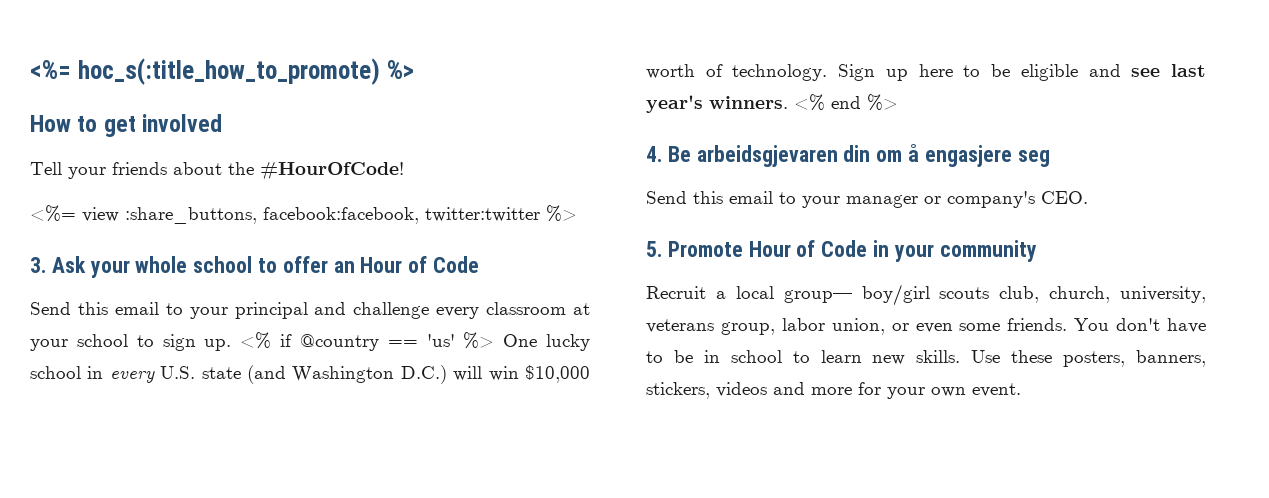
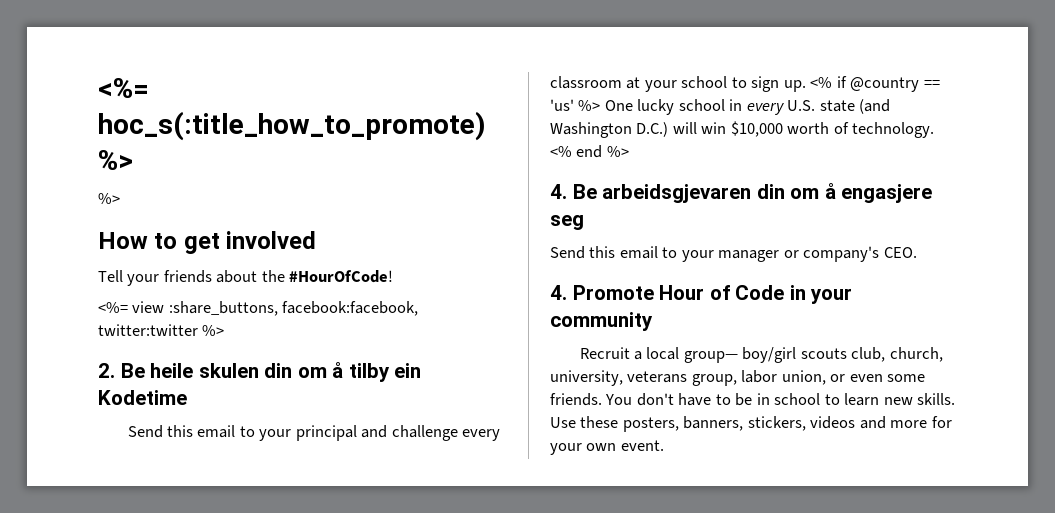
  <%= hoc_s(:title_how_to_promote) %>
+ %>
- 3. Ask your whole school to offer an Hour of Code
+ 2. Be heile skulen din om å tilby ein Kodetime
- Sign up here to be eligible and see last year's winners.
- 5. Promote Hour of Code in your community
+ 4. Promote Hour of Code in your community

